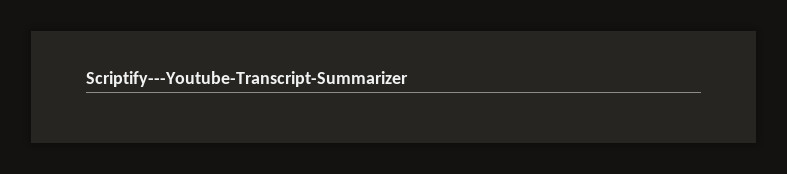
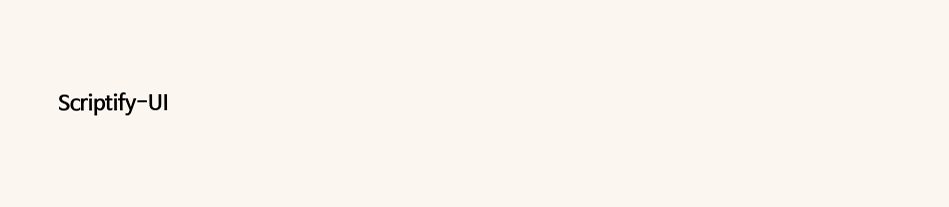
- Scriptify---Youtube-Transcript-Summarizer
+ Scriptify-UI

